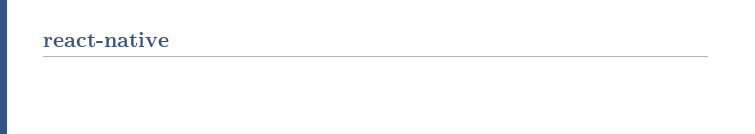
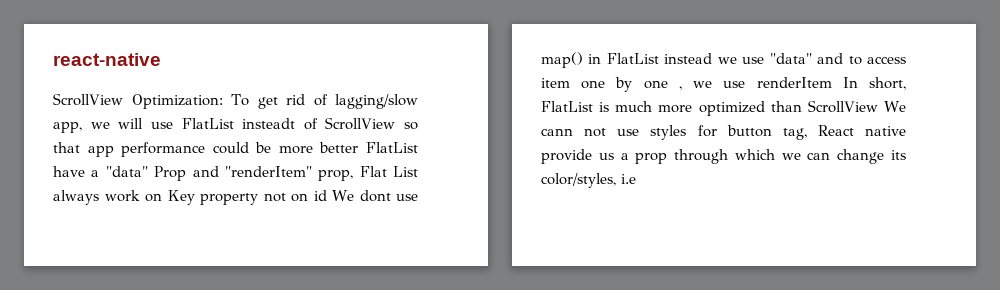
+ ScrollView Optimization: To get rid of lagging/slow app, we will use FlatList insteadt of ScrollView so that app performance could be more better FlatList have a "data" Prop and "renderItem" prop, Flat List always work on Key property not on id We dont use map() in FlatList instead we use "data" and to access item one by one , we use renderItem In short, FlatList is much more optimized than ScrollView We cann not use styles for button tag, React native provide us a prop through which we can change its color/styles, i.e

